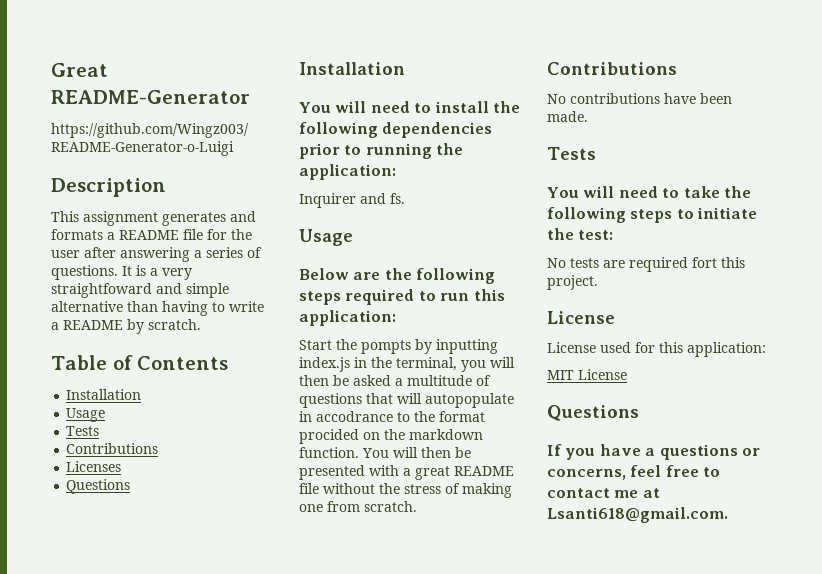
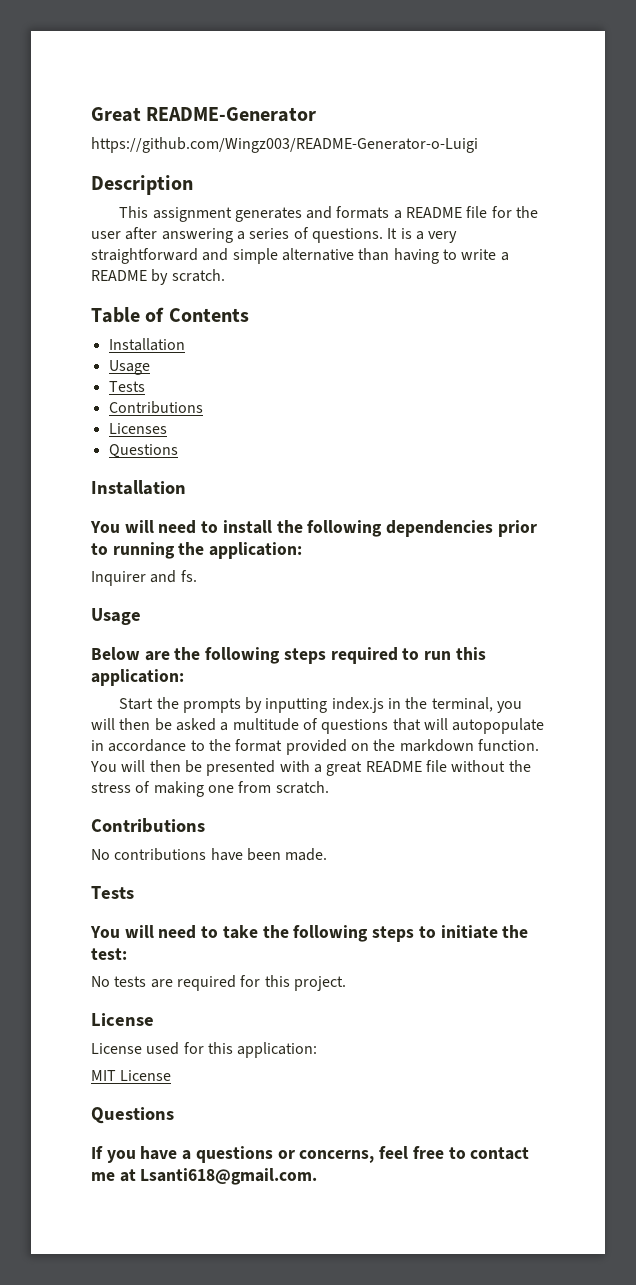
- It is a very straightfoward and simple alternative than having to write a README by scratch.
+ It is a very straightforward and simple alternative than having to write a README by scratch.
- Start the pompts by inputting index.js in the terminal, you will then be asked a multitude of questions that will autopopulate in accodrance to the format procided on the markdown function.
+ Start the prompts by inputting index.js in the terminal, you will then be asked a multitude of questions that will autopopulate in accordance to the format provided on the markdown function.
- No tests are required fort this project.
+ No tests are required for this project.

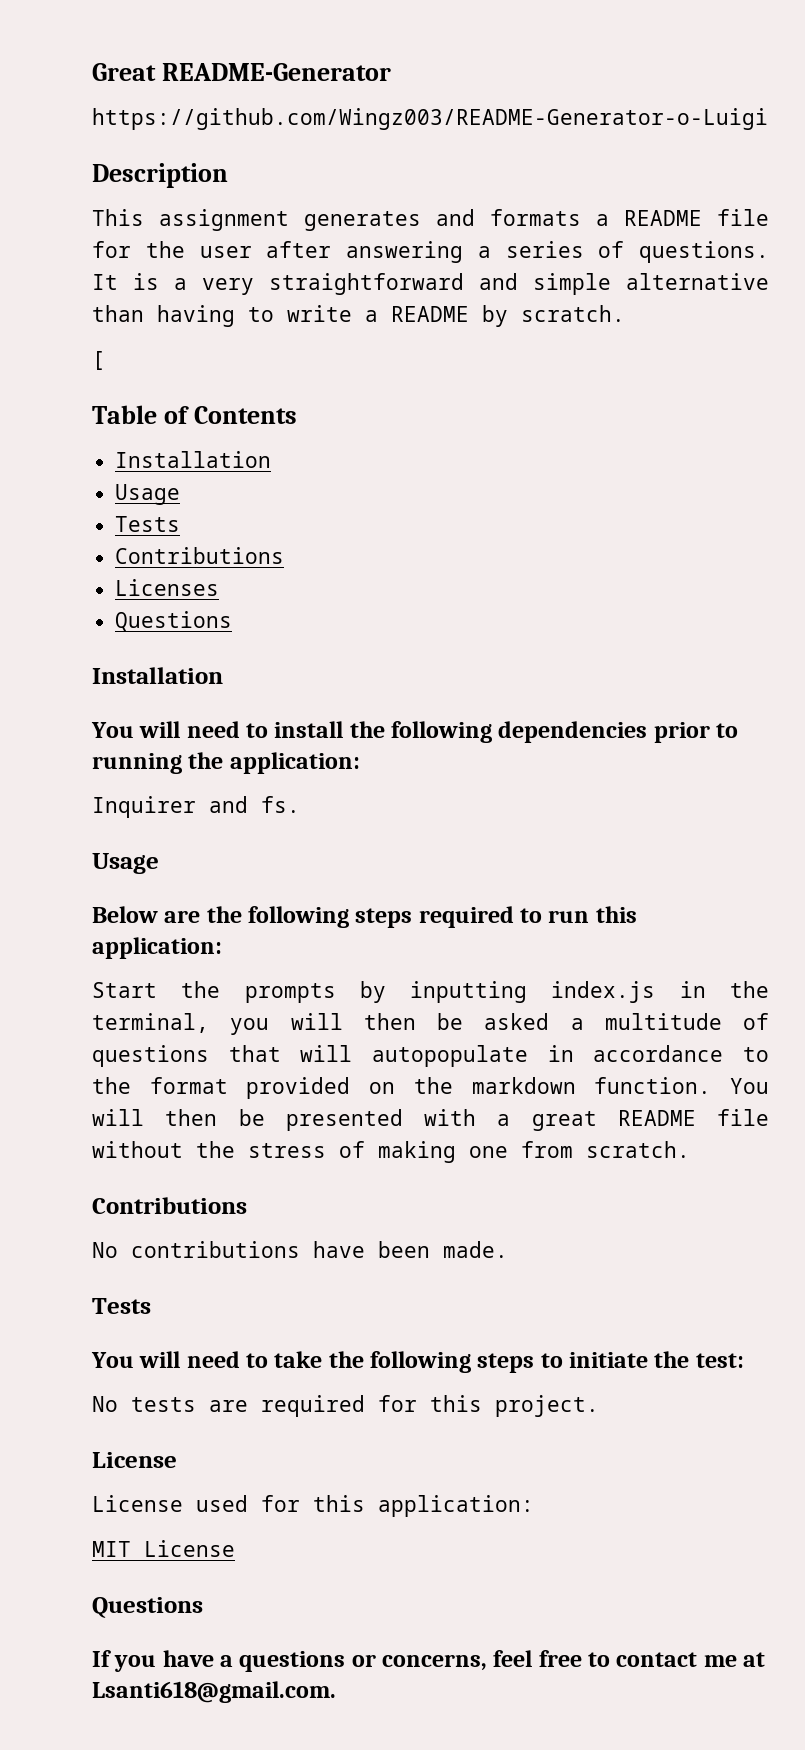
+ [

